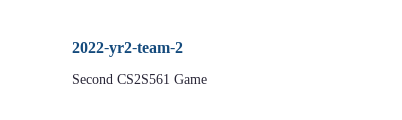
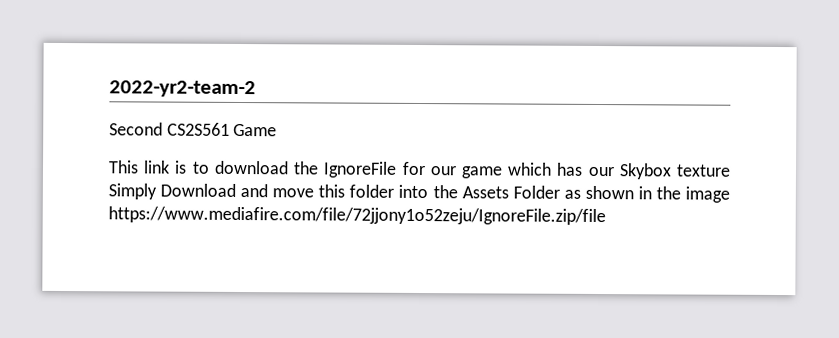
+ This link is to download the IgnoreFile for our game which has our Skybox texture Simply Download and move this folder into the Assets Folder as shown in the image https://www.mediafire.com/file/72jjony1o52zeju/IgnoreFile.zip/file

